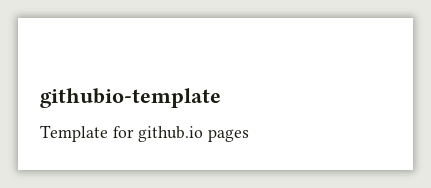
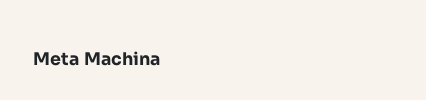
- githubio-template
- Template for github.io pages
+ Meta Machina

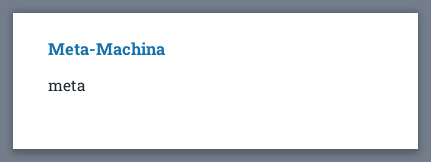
- Meta Machina
+ Meta-Machina
+ meta

